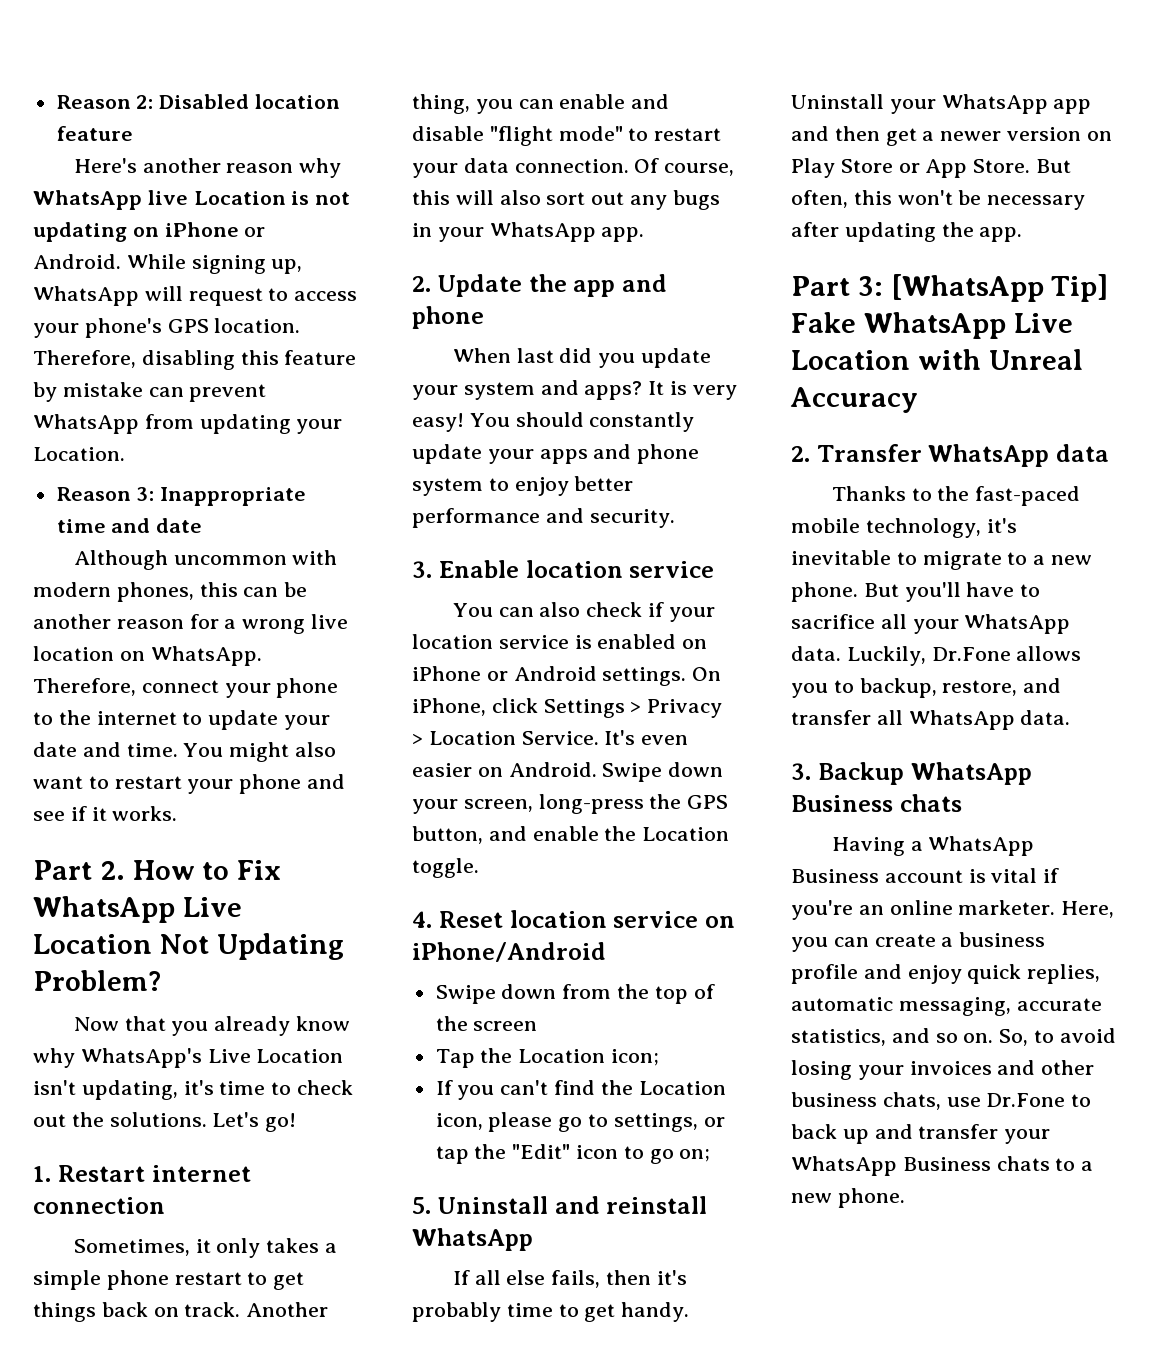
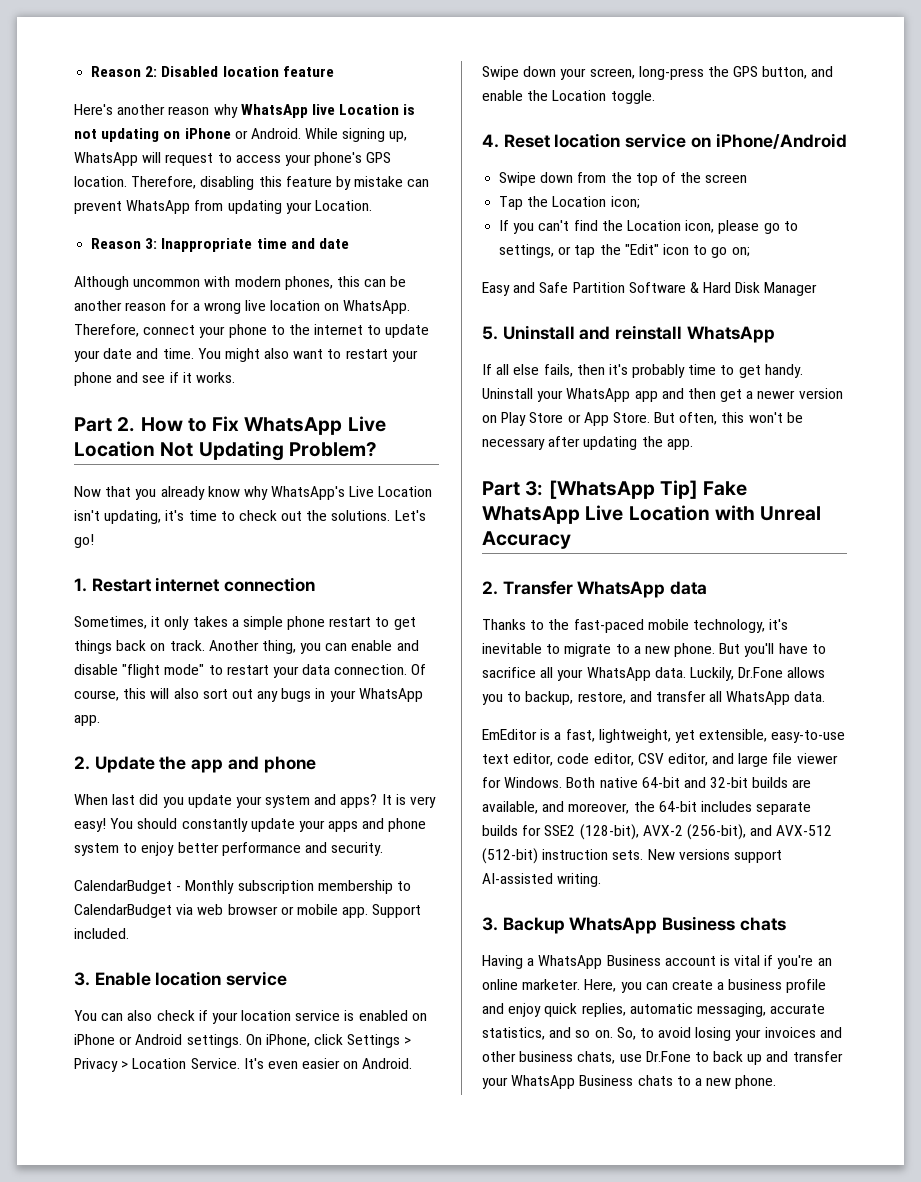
+ CalendarBudget - Monthly subscription membership to CalendarBudget via web browser or mobile app. Support included.
+ Easy and Safe Partition Software & Hard Disk Manager
+ EmEditor is a fast, lightweight, yet extensible, easy-to-use text editor, code editor, CSV editor, and large file viewer for Windows. Both native 64-bit and 32-bit builds are available, and moreover, the 64-bit includes separate builds for SSE2 (128-bit), AVX-2 (256-bit), and AVX-512 (512-bit) instruction sets. New versions support AI-assisted writing.

